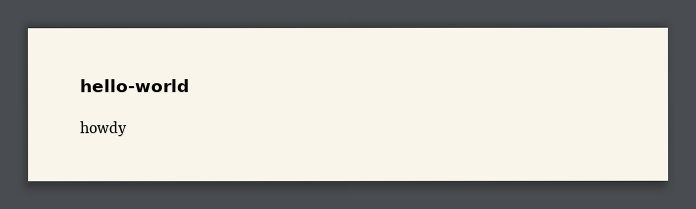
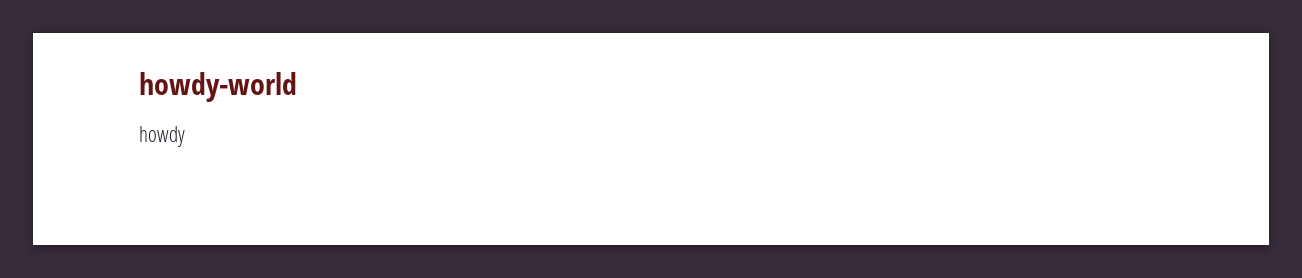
- hello-world
+ howdy-world

